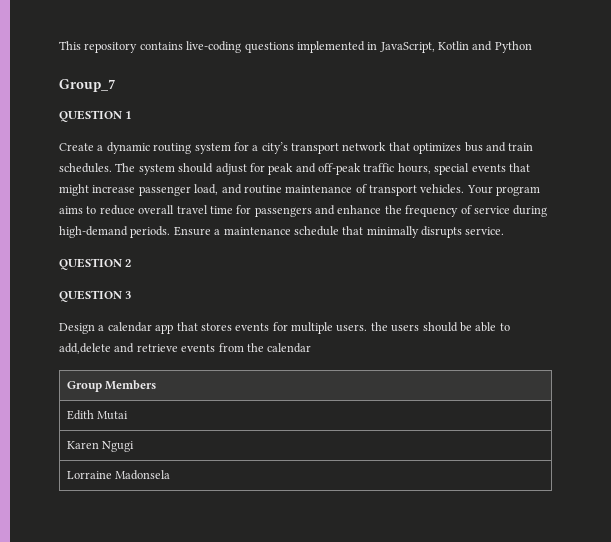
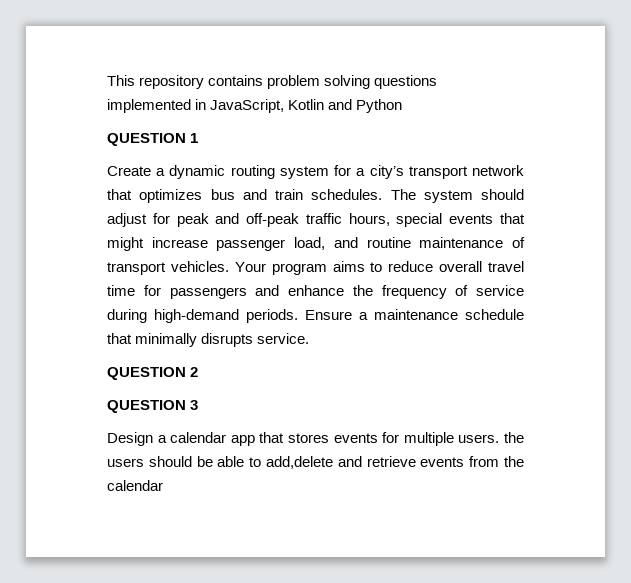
- This repository contains live-coding questions implemented in JavaScript, Kotlin and Python
+ This repository contains problem solving questions implemented in JavaScript, Kotlin and Python
- Group_7
- Group Members
- Edith Mutai
- Karen Ngugi
- Lorraine Madonsela

